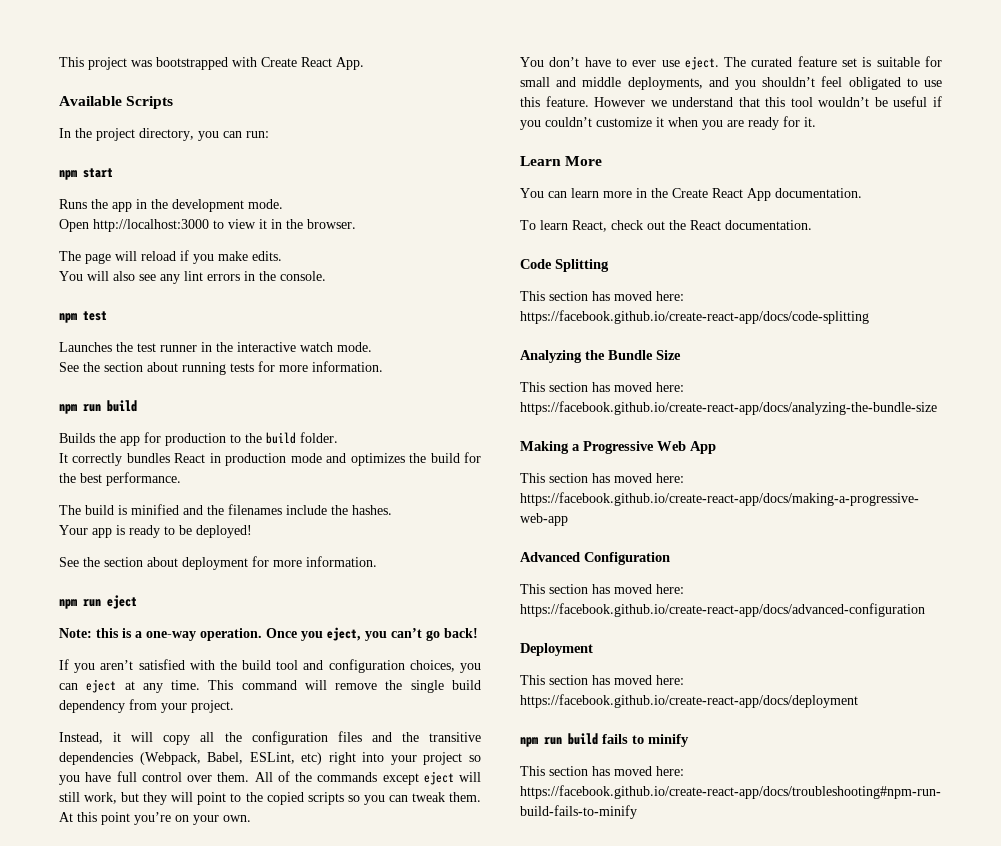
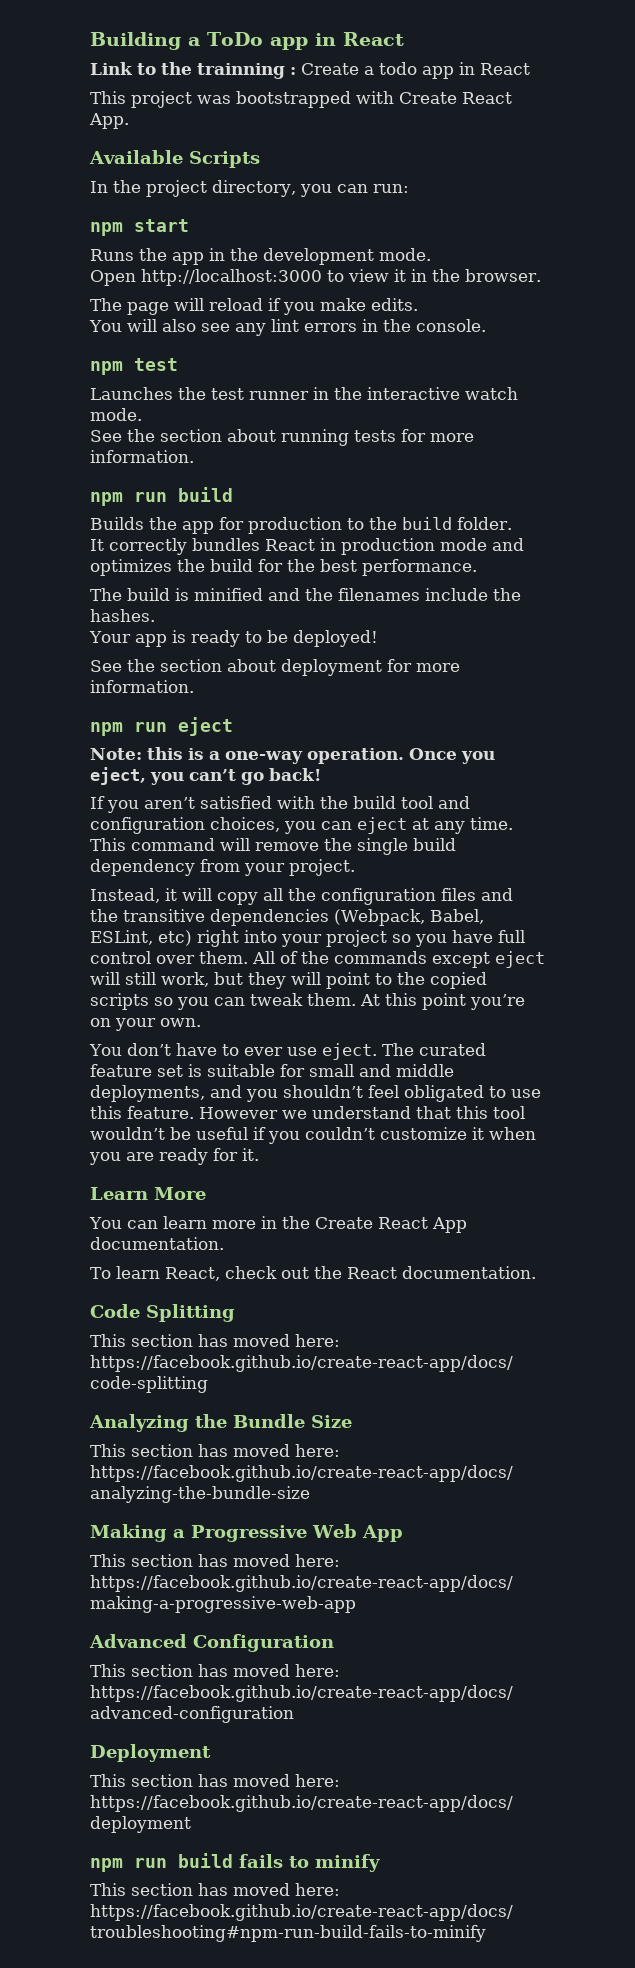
+ Building a ToDo app in React
+ Link to the trainning : Create a todo app in React

